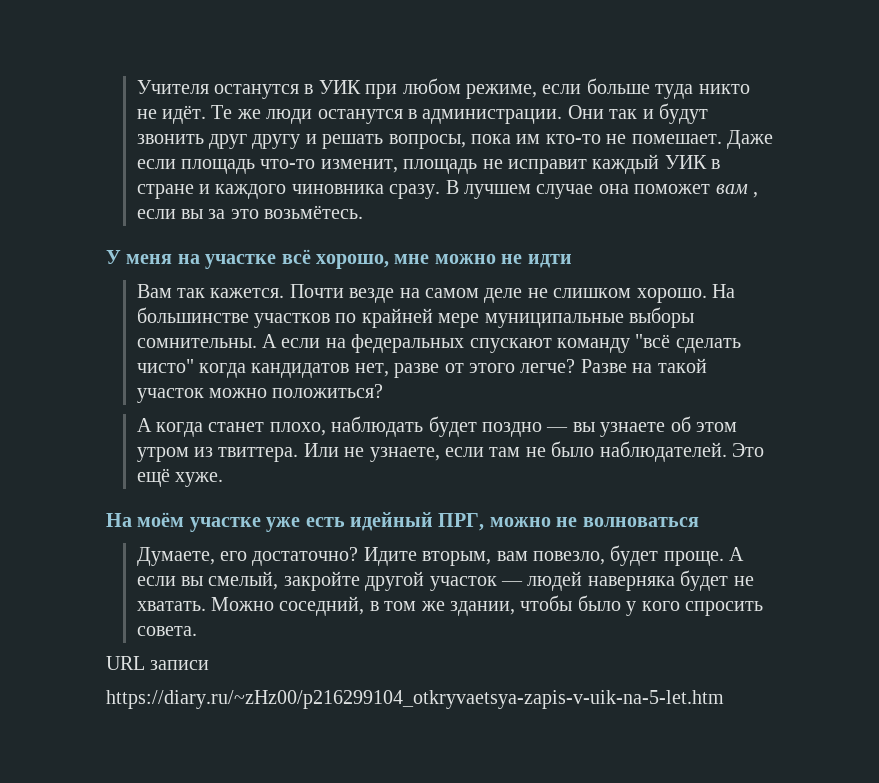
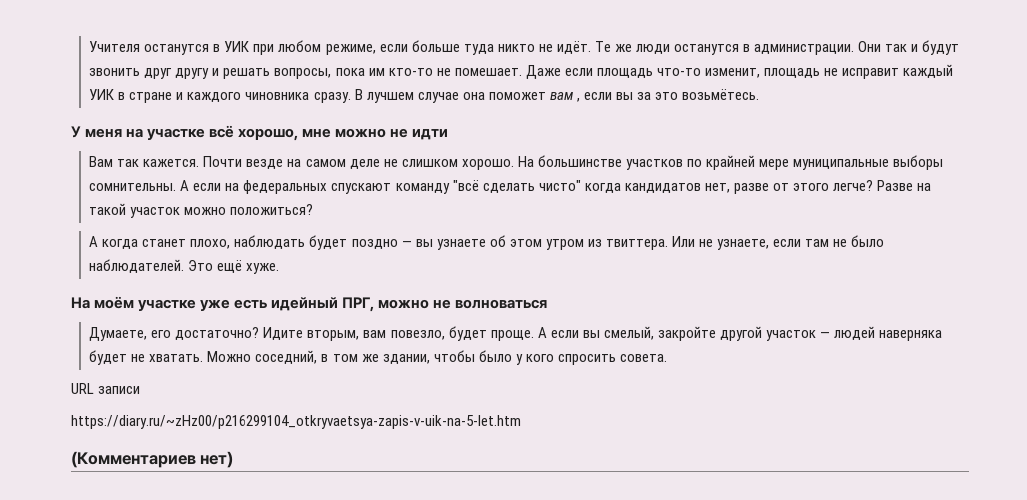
+ (Комментариев нет)

